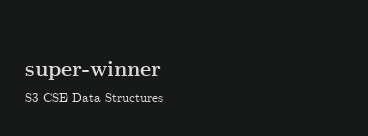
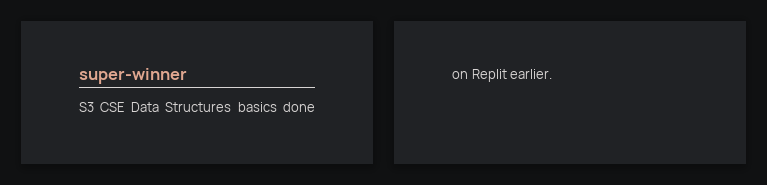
- S3 CSE Data Structures
+ S3 CSE Data Structures basics done on Replit earlier.

